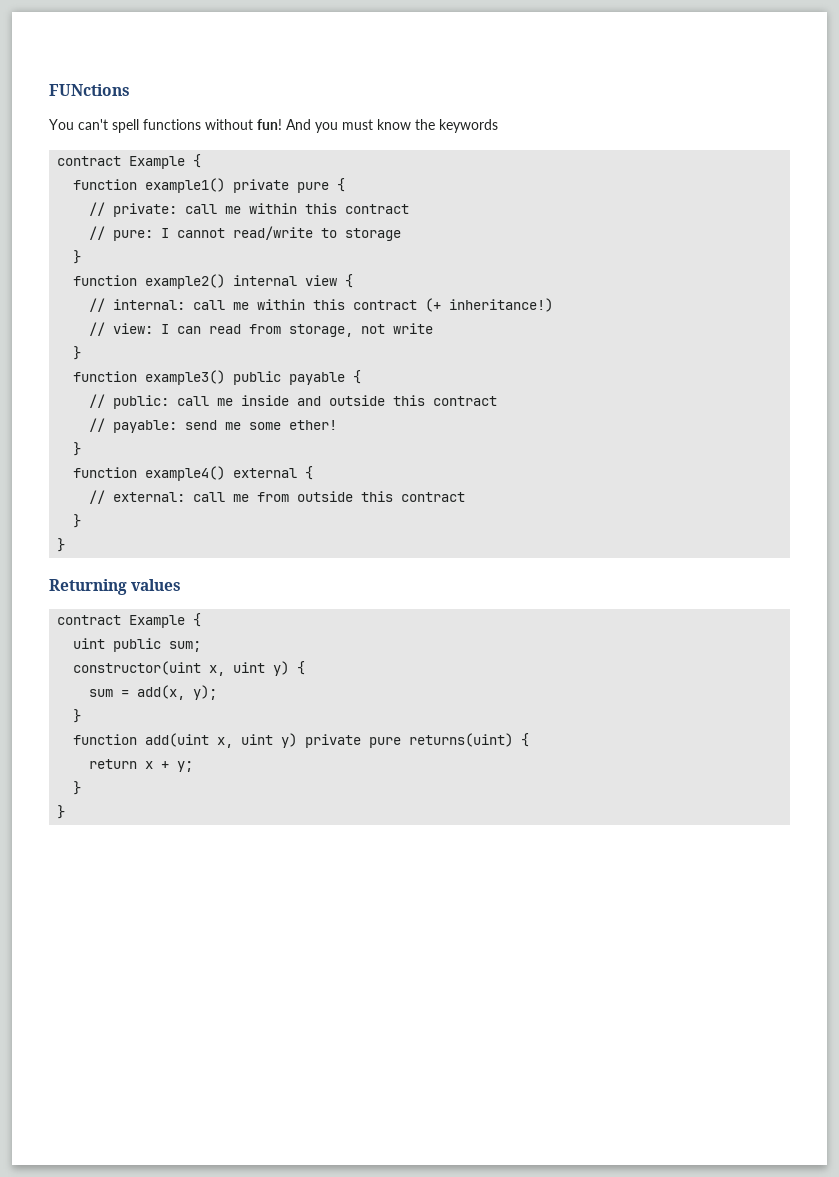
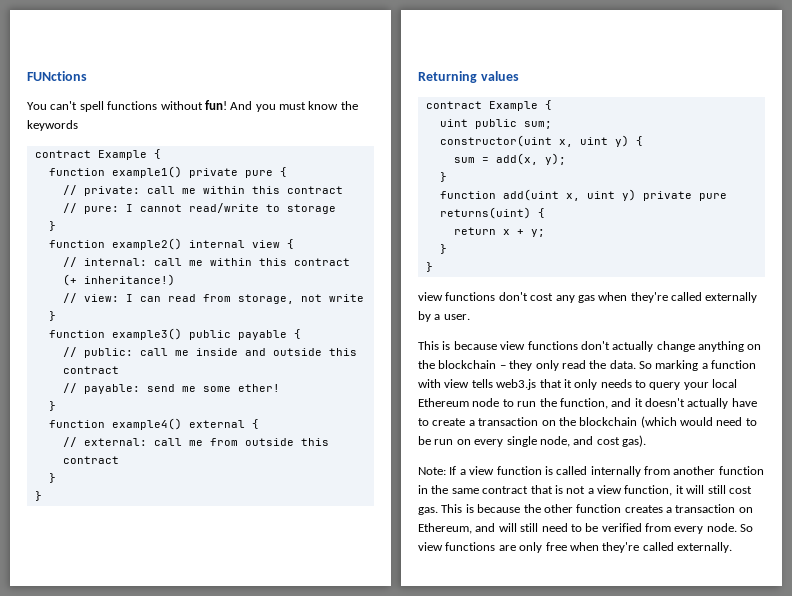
+ view functions don't cost any gas when they're called externally by a user.
+ This is because view functions don't actually change anything on the blockchain – they only read the data. So marking a function with view tells web3.js that it only needs to query your local Ethereum node to run the function, and it doesn't actually have to create a transaction on the blockchain (which would need to be run on every single node, and cost gas).
+ Note: If a view function is called internally from another function in the same contract that is not a view function, it will still cost gas. This is because the other function creates a transaction on Ethereum, and will still need to be verified from every node. So view functions are only free when they're called externally.

